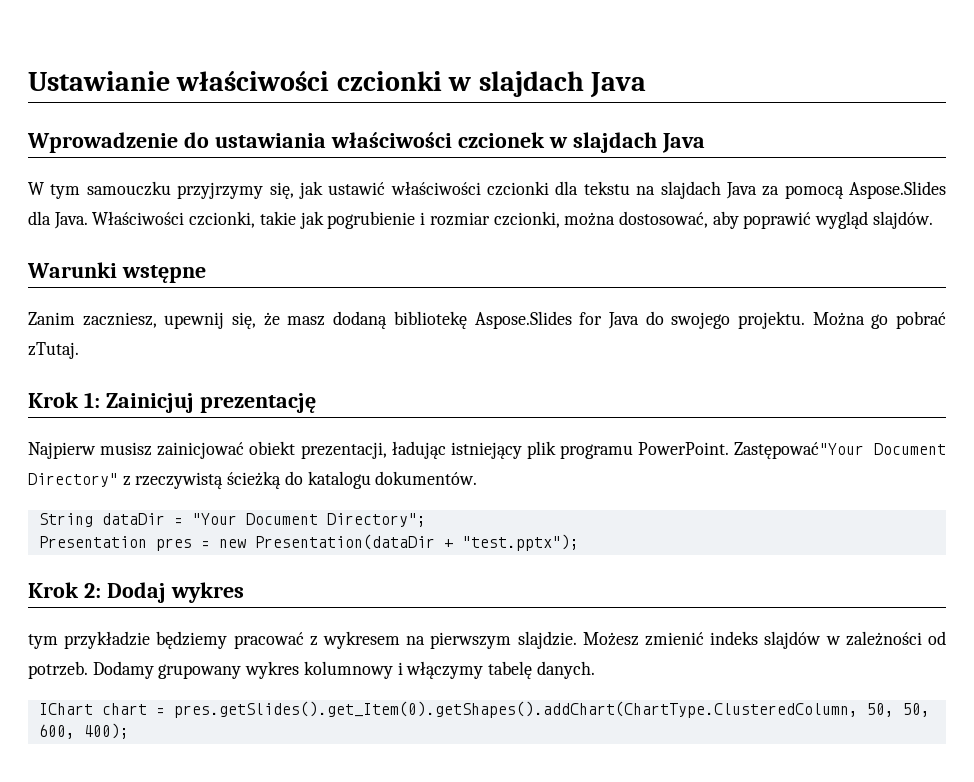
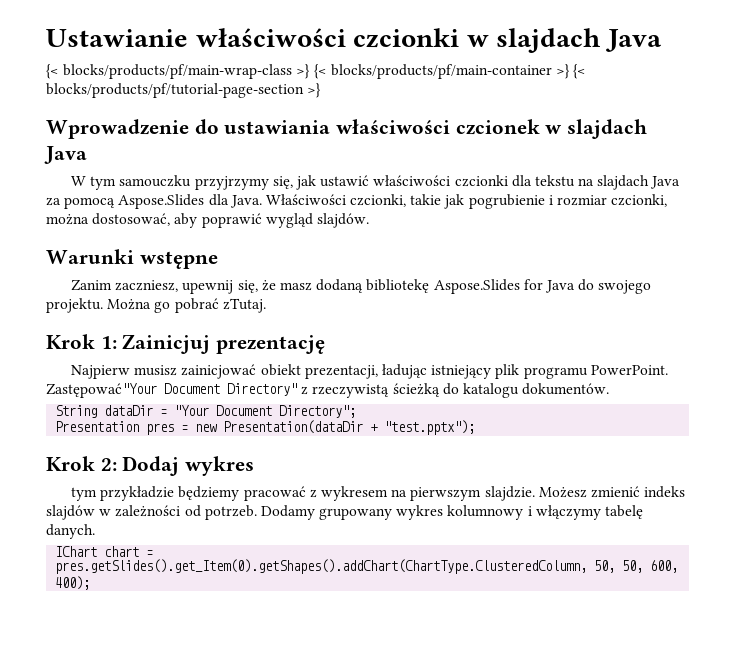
+ {< blocks/products/pf/main-wrap-class >} {< blocks/products/pf/main-container >} {< blocks/products/pf/tutorial-page-section >}

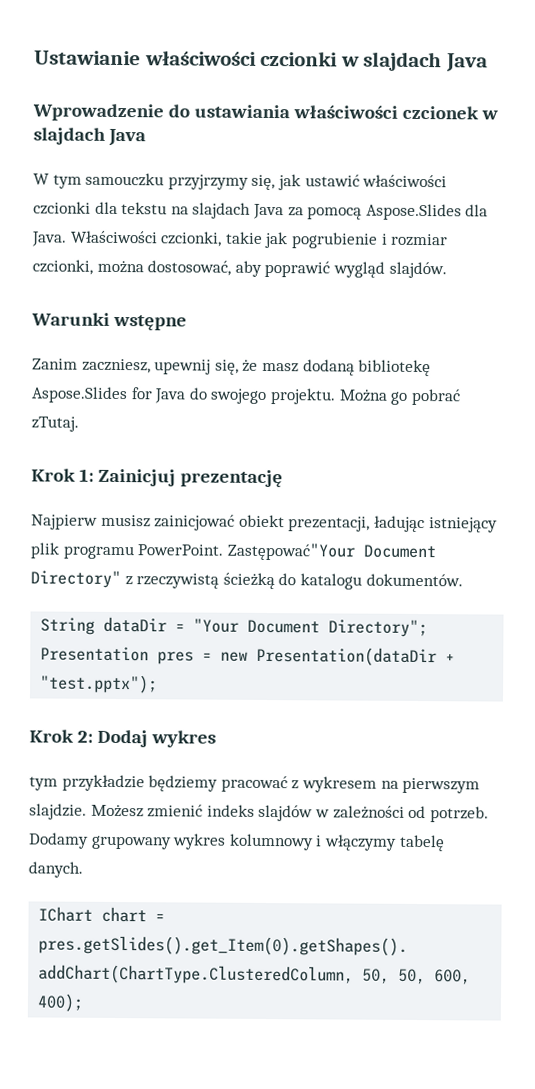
- {< blocks/products/pf/main-wrap-class >} {< blocks/products/pf/main-container >} {< blocks/products/pf/tutorial-page-section >}

